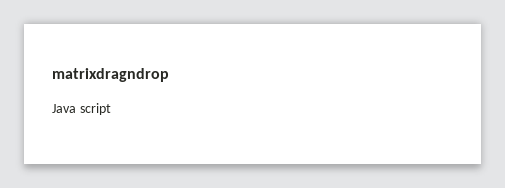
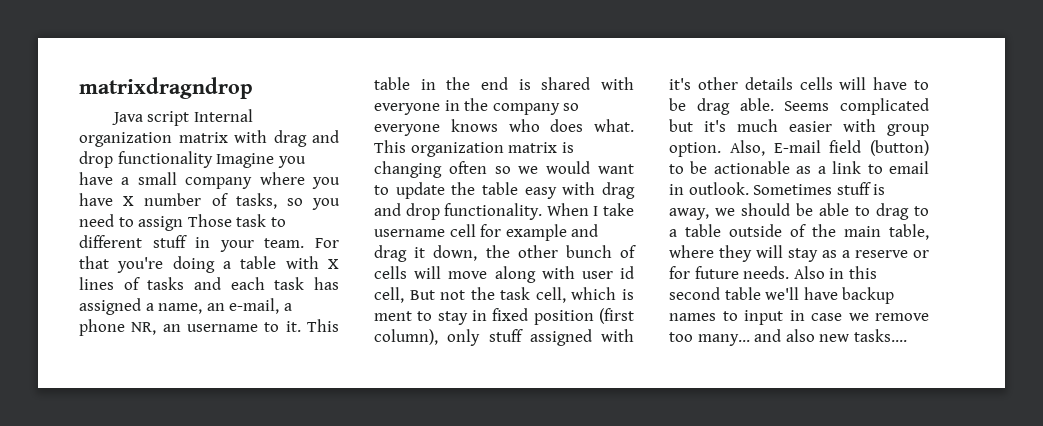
- Java script
+ Java script Internal organization matrix with drag and drop functionality Imagine you have a small company where you have X number of tasks, so you need to assign Those task to different stuff in your team. For that you're doing a table with X lines of tasks and each task has assigned a name, an e-mail, a phone NR, an username to it. This table in the end is shared with everyone in the company so everyone knows who does what. This organization matrix is changing often so we would want to update the table easy with drag and drop functionality. When I take username cell for example and drag it down, the other bunch of cells will move along with user id cell, But not the task cell, which is ment to stay in fixed position (first column), only stuff assigned with it's other details cells will have to be drag able. Seems complicated but it's much easier with group option. Also, E-mail field (button) to be actionable as a link to email in outlook. Sometimes stuff is away, we should be able to drag to a table outside of the main table, where they will stay as a reserve or for future needs. Also in this second table we'll have backup names to input in case we remove too many... and also new tasks....

